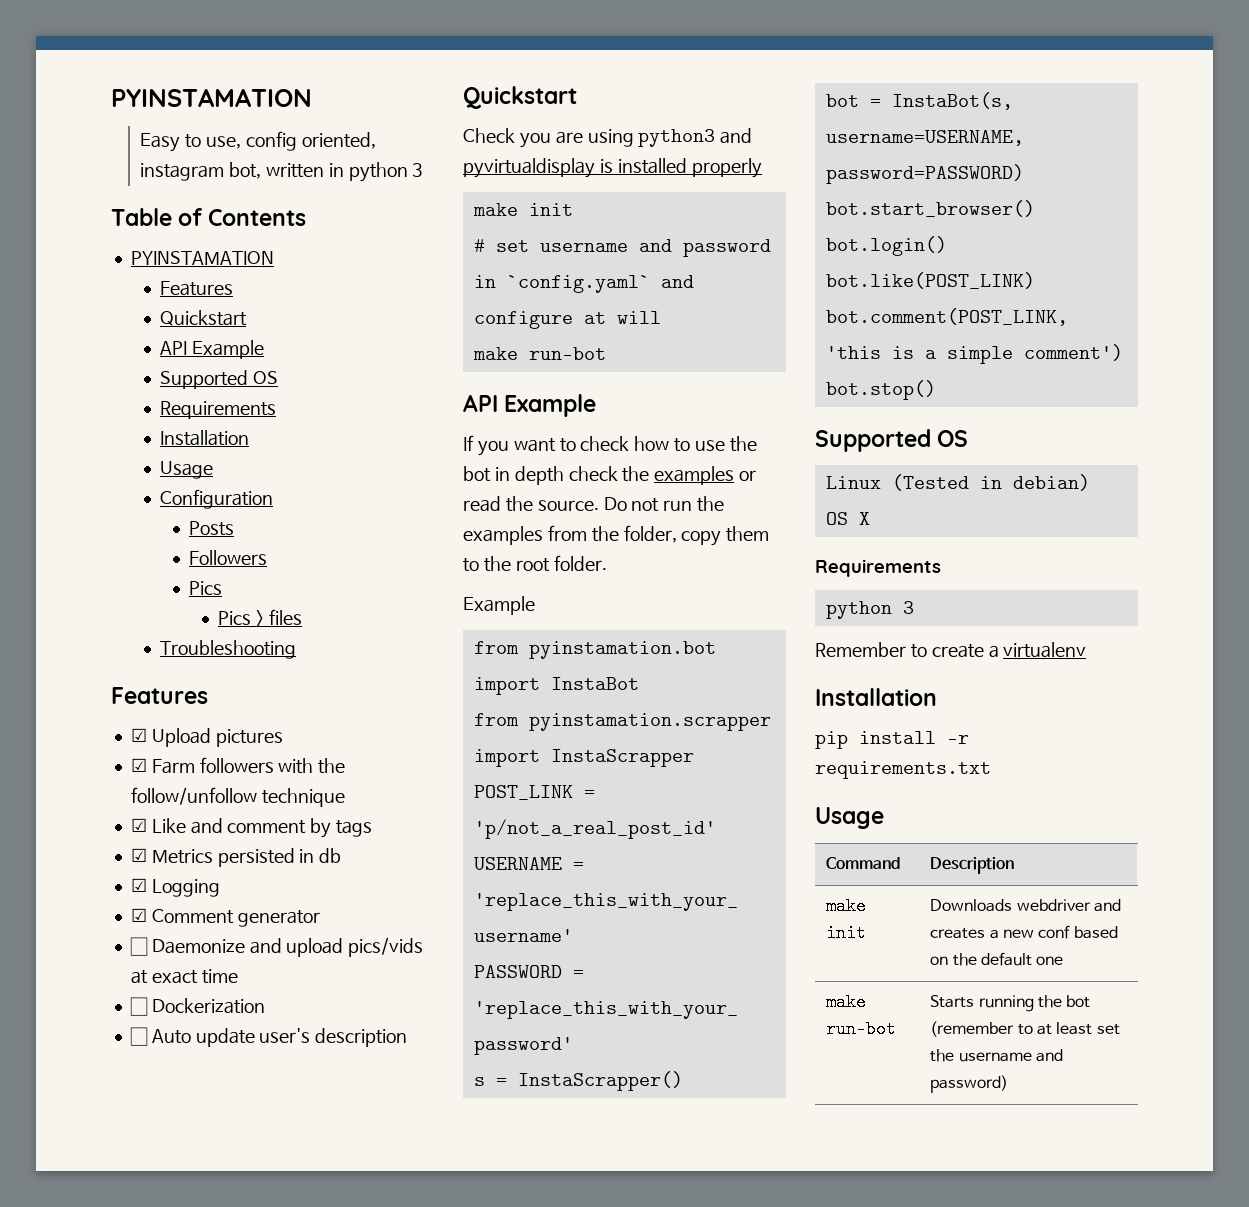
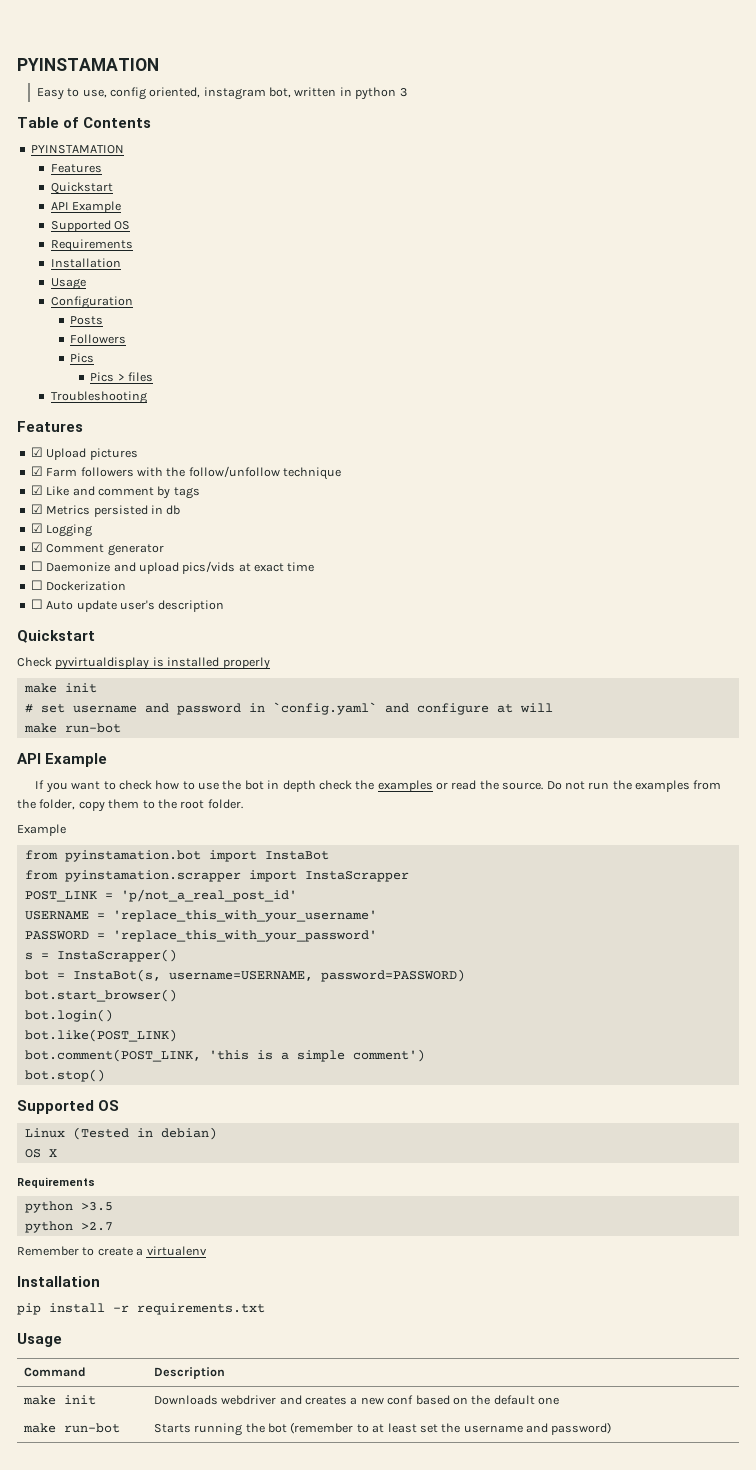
- Check you are using python3 and pyvirtualdisplay is installed properly
+ Check pyvirtualdisplay is installed properly
  OS X
  Requirements
- python 3
+ python >3.5
+ python >2.7

